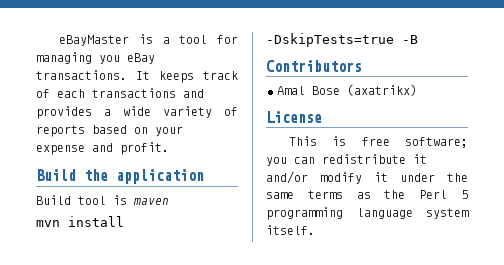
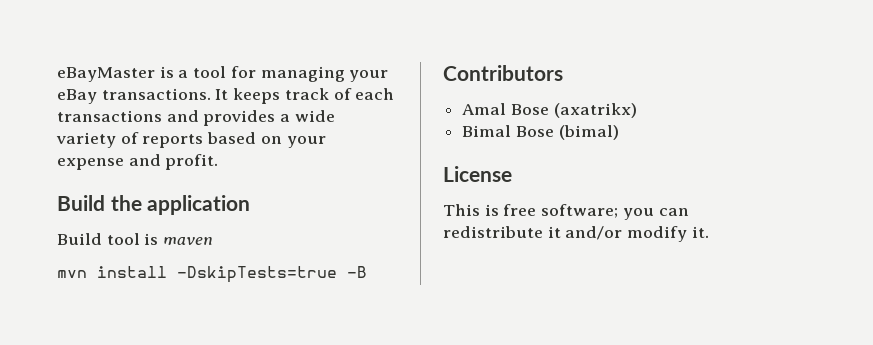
- eBayMaster is a tool for managing you eBay transactions.
+ eBayMaster is a tool for managing your eBay transactions.
+ Bimal Bose (bimal)
- This is free software; you can redistribute it and/or modify it under the same terms as the Perl 5 programming language system itself.
+ This is free software; you can redistribute it and/or modify it.

